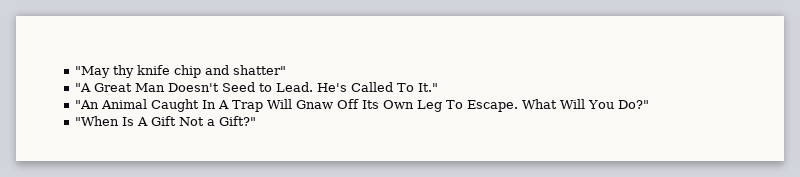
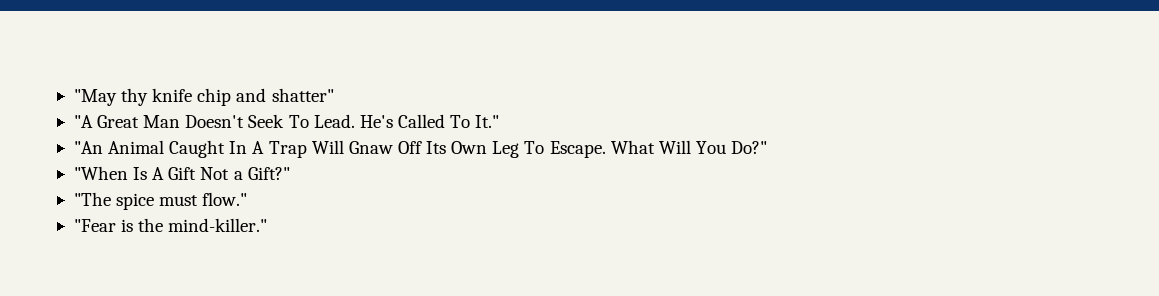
- "A Great Man Doesn't Seed to Lead.
+ "A Great Man Doesn't Seek To Lead.
+ "The spice must flow."
+ "Fear is the mind-killer."

